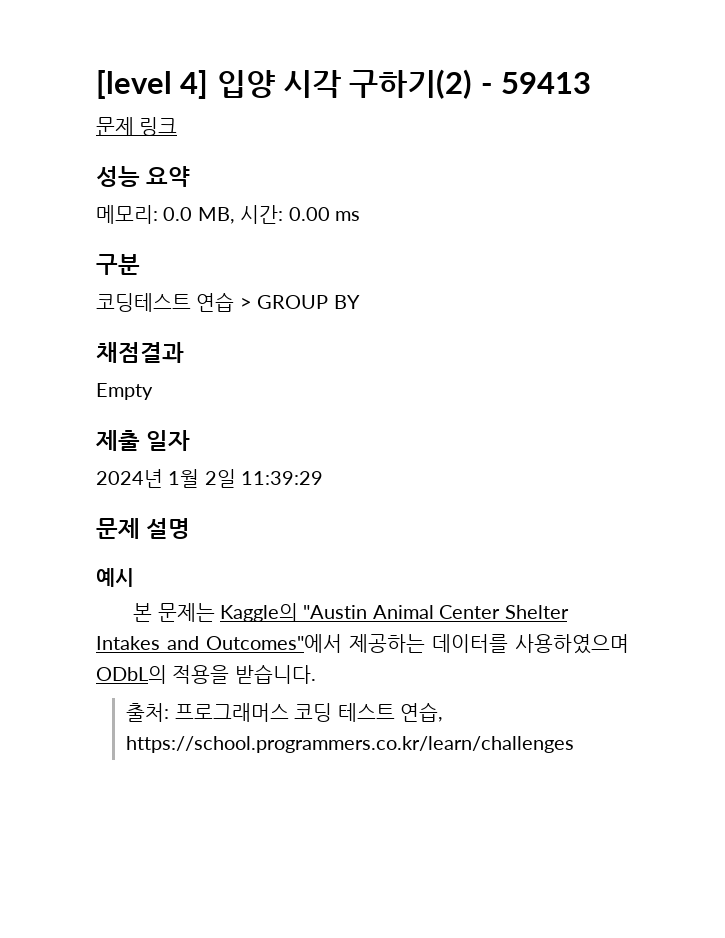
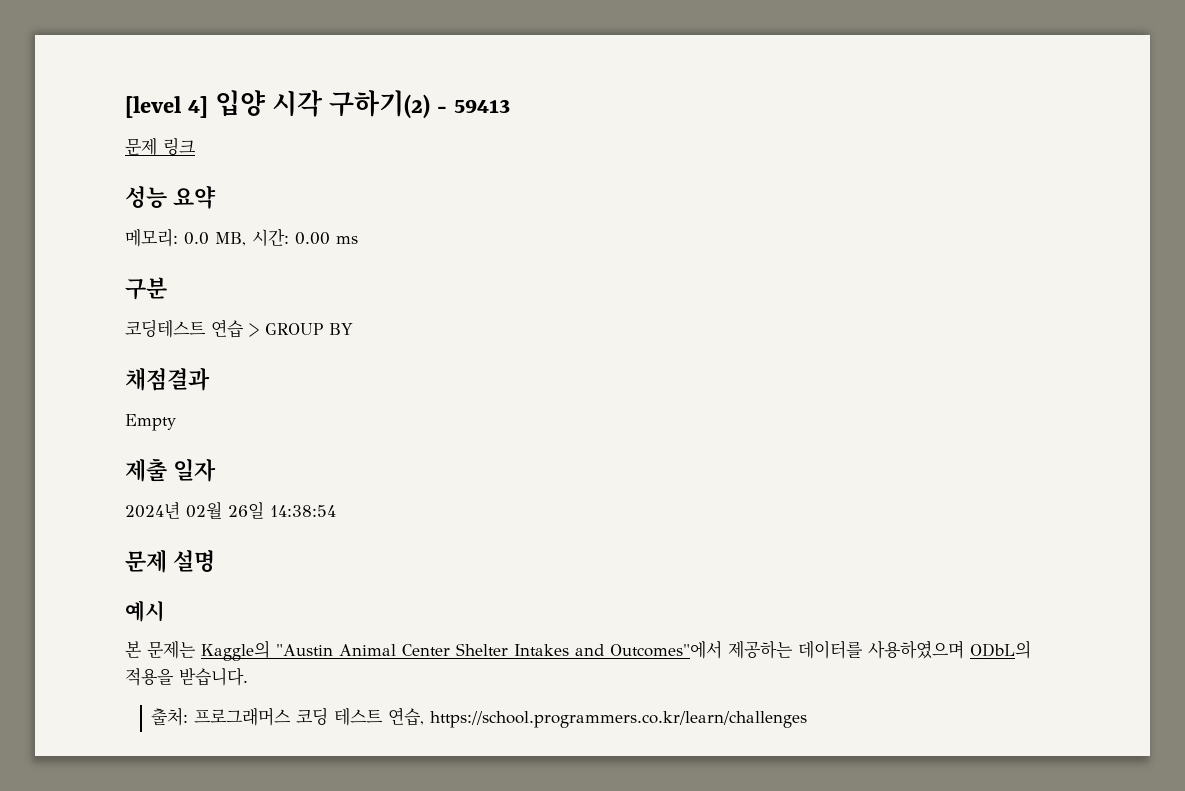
- 2024년 1월 2일 11:39:29
+ 2024년 02월 26일 14:38:54

